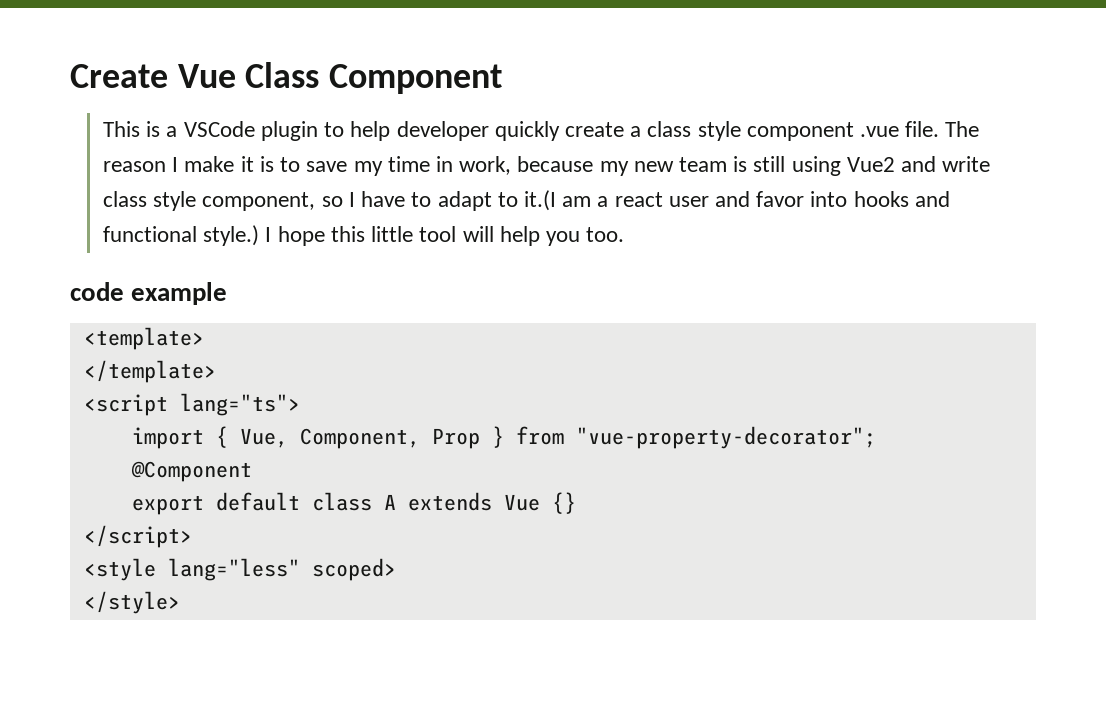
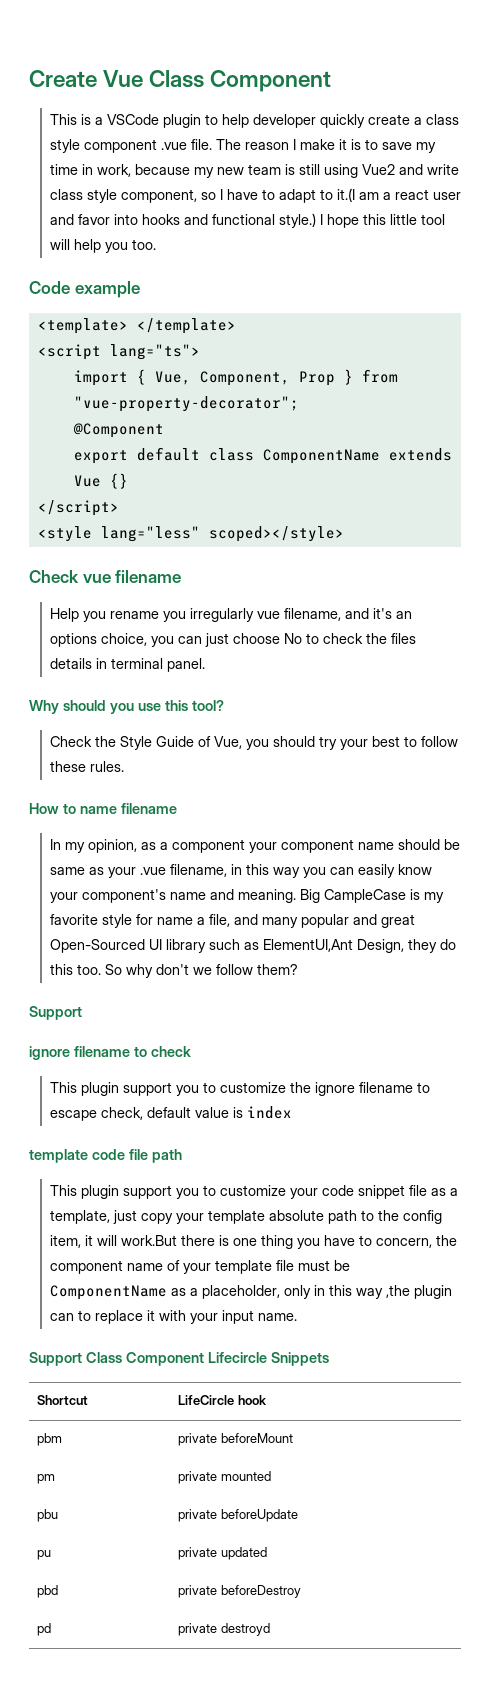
- code example
+ Code example
- <template>
- </template>
+ <template> </template>
- export default class A extends Vue {}
+ export default class ComponentName extends Vue {}
- <style lang="less" scoped>
- </style>
+ <style lang="less" scoped></style>
+ Check vue filename
+ Help you rename you irregularly vue filename, and it's an options choice, you can just choose No to check the files details in terminal panel.
+ Why should you use this tool?
+ Check the Style Guide of Vue, you should try your best to follow these rules.
+ How to name filename
+ In my opinion, as a component your component name should be same as your .vue filename, in this way you can easily know your component's name and meaning. Big CampleCase is my favorite style for name a file, and many popular and great Open-Sourced UI library such as ElementUI,Ant Design, they do this too. So why don't we follow them?
+ Support
+ ignore filename to check
+ This plugin support you to customize the ignore filename to escape check, default value is index
+ template code file path
+ This plugin support you to customize your code snippet file as a template, just copy your template absolute path to the config item, it will work.But there is one thing you have to concern, the component name of your template file must be ComponentName as a placeholder, only in this way ,the plugin can to replace it with your input name.
+ Support Class Component Lifecircle Snippets
+ Shortcut | LifeCircle hook
+ pbm | private beforeMount
+ pm | private mounted
+ pbu | private beforeUpdate
+ pu | private updated
+ pbd | private beforeDestroy
+ pd | private destroyd

